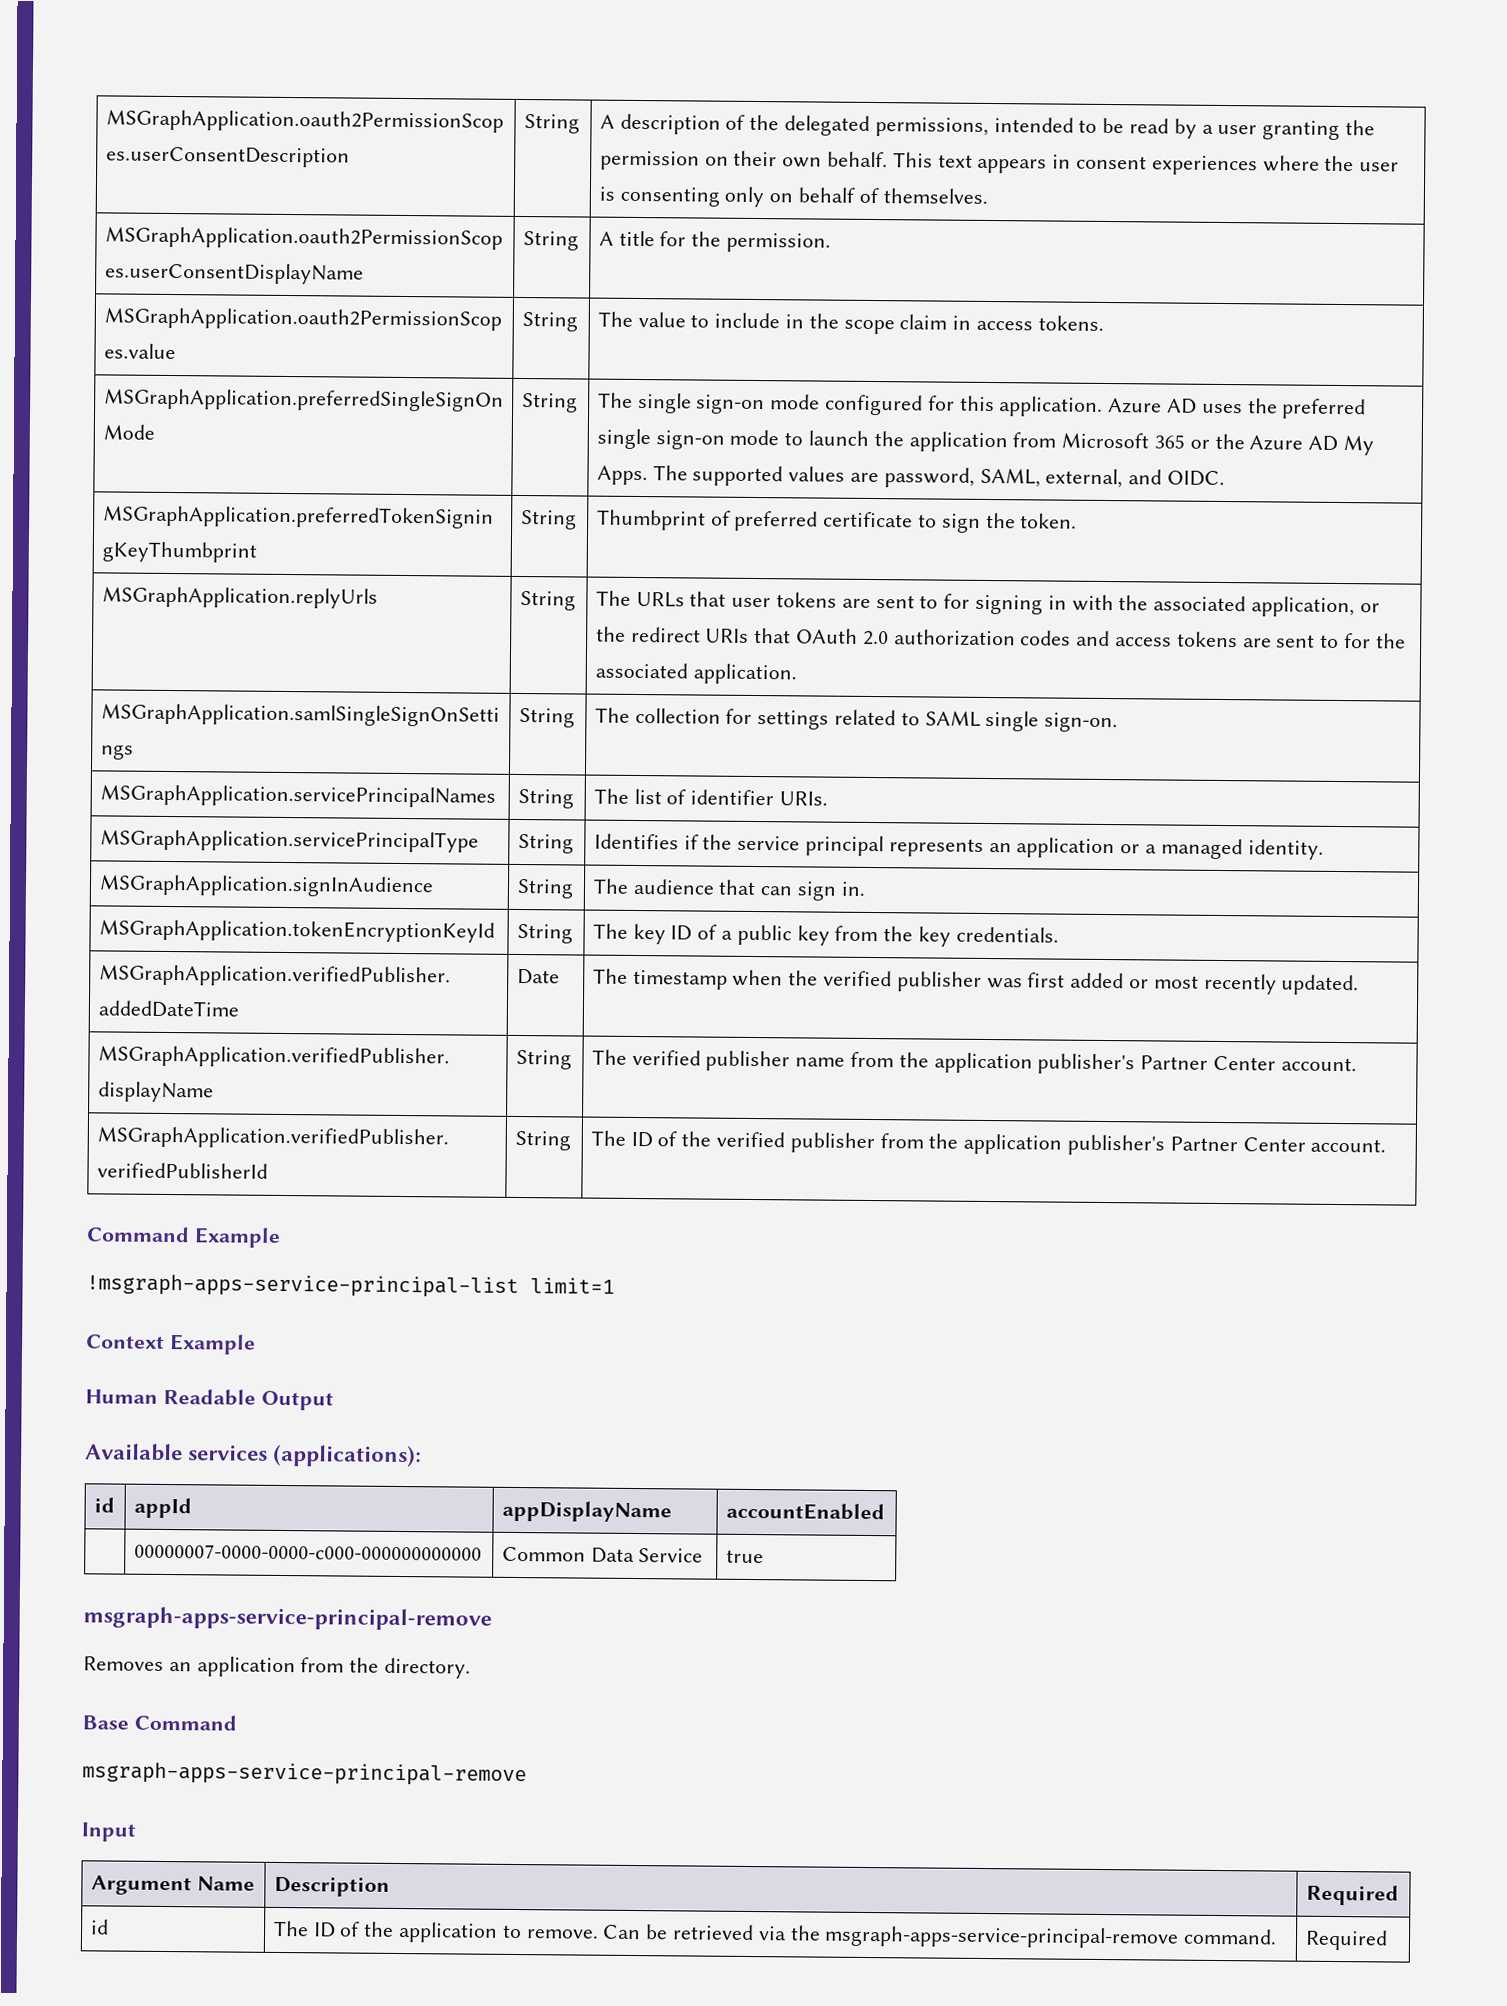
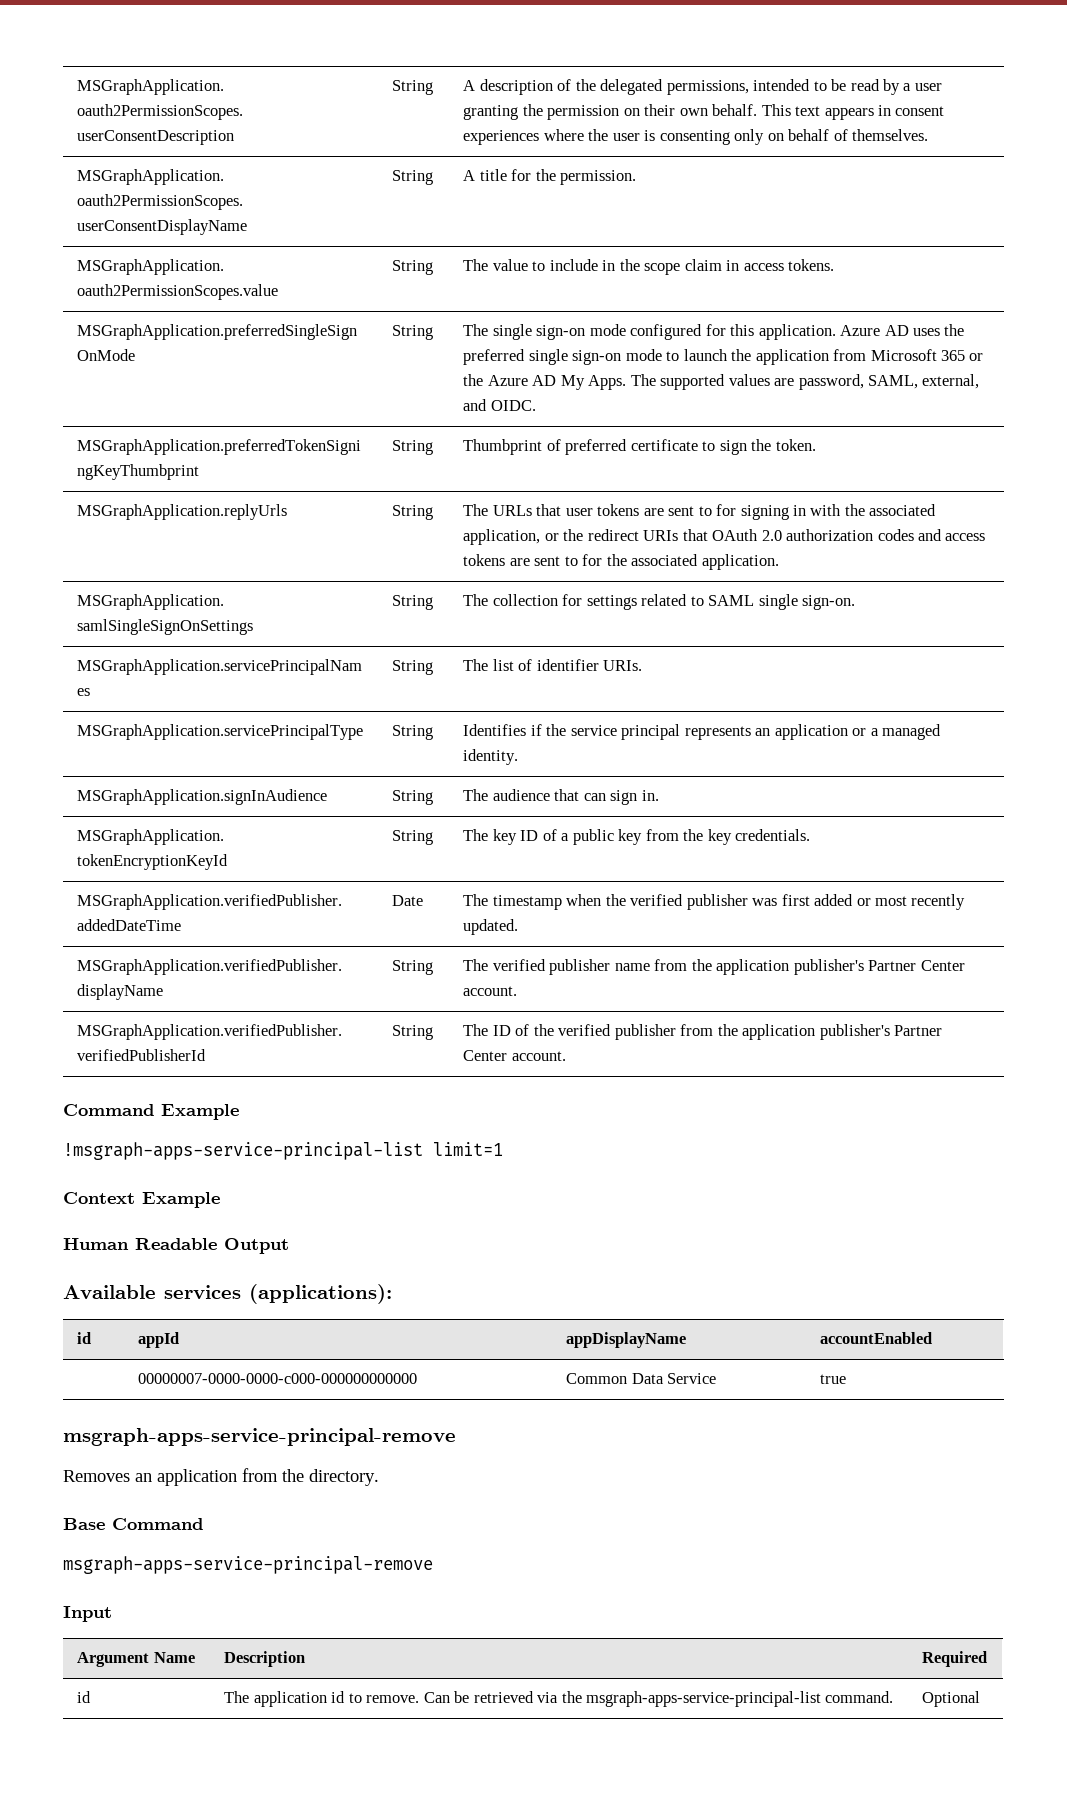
- id | The ID of the application to remove. Can be retrieved via the msgraph-apps-service-principal-remove command. | Required
+ id | The application id to remove. Can be retrieved via the msgraph-apps-service-principal-list command. | Optional

